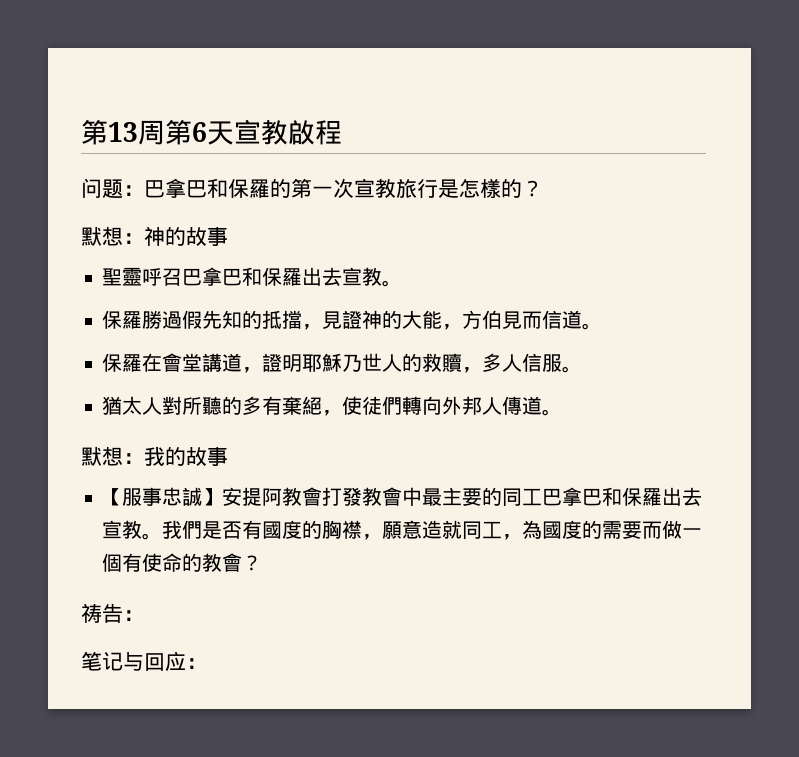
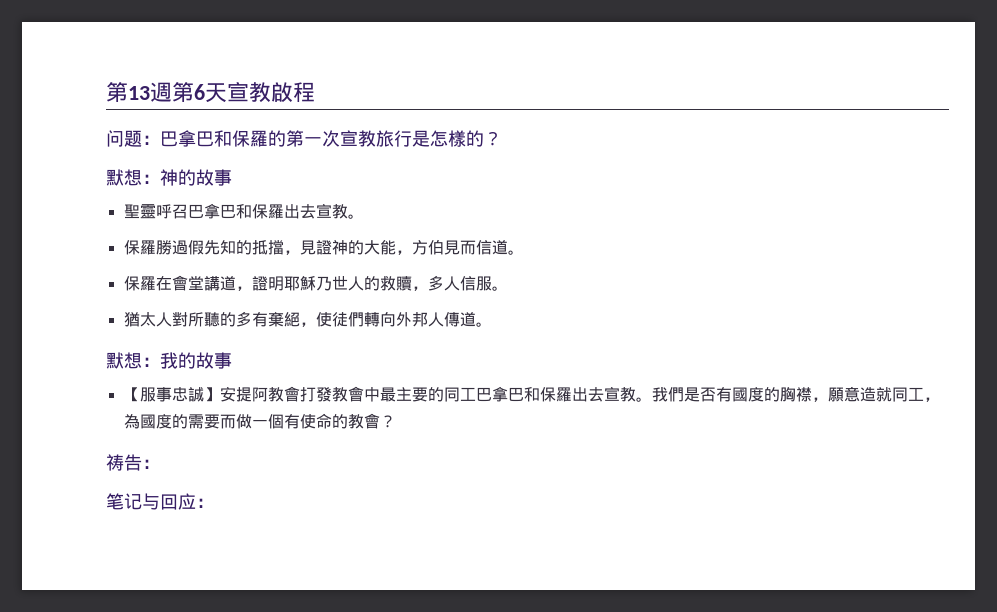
- 第13周第6天宣教啟程
+ 第13週第6天宣教啟程

